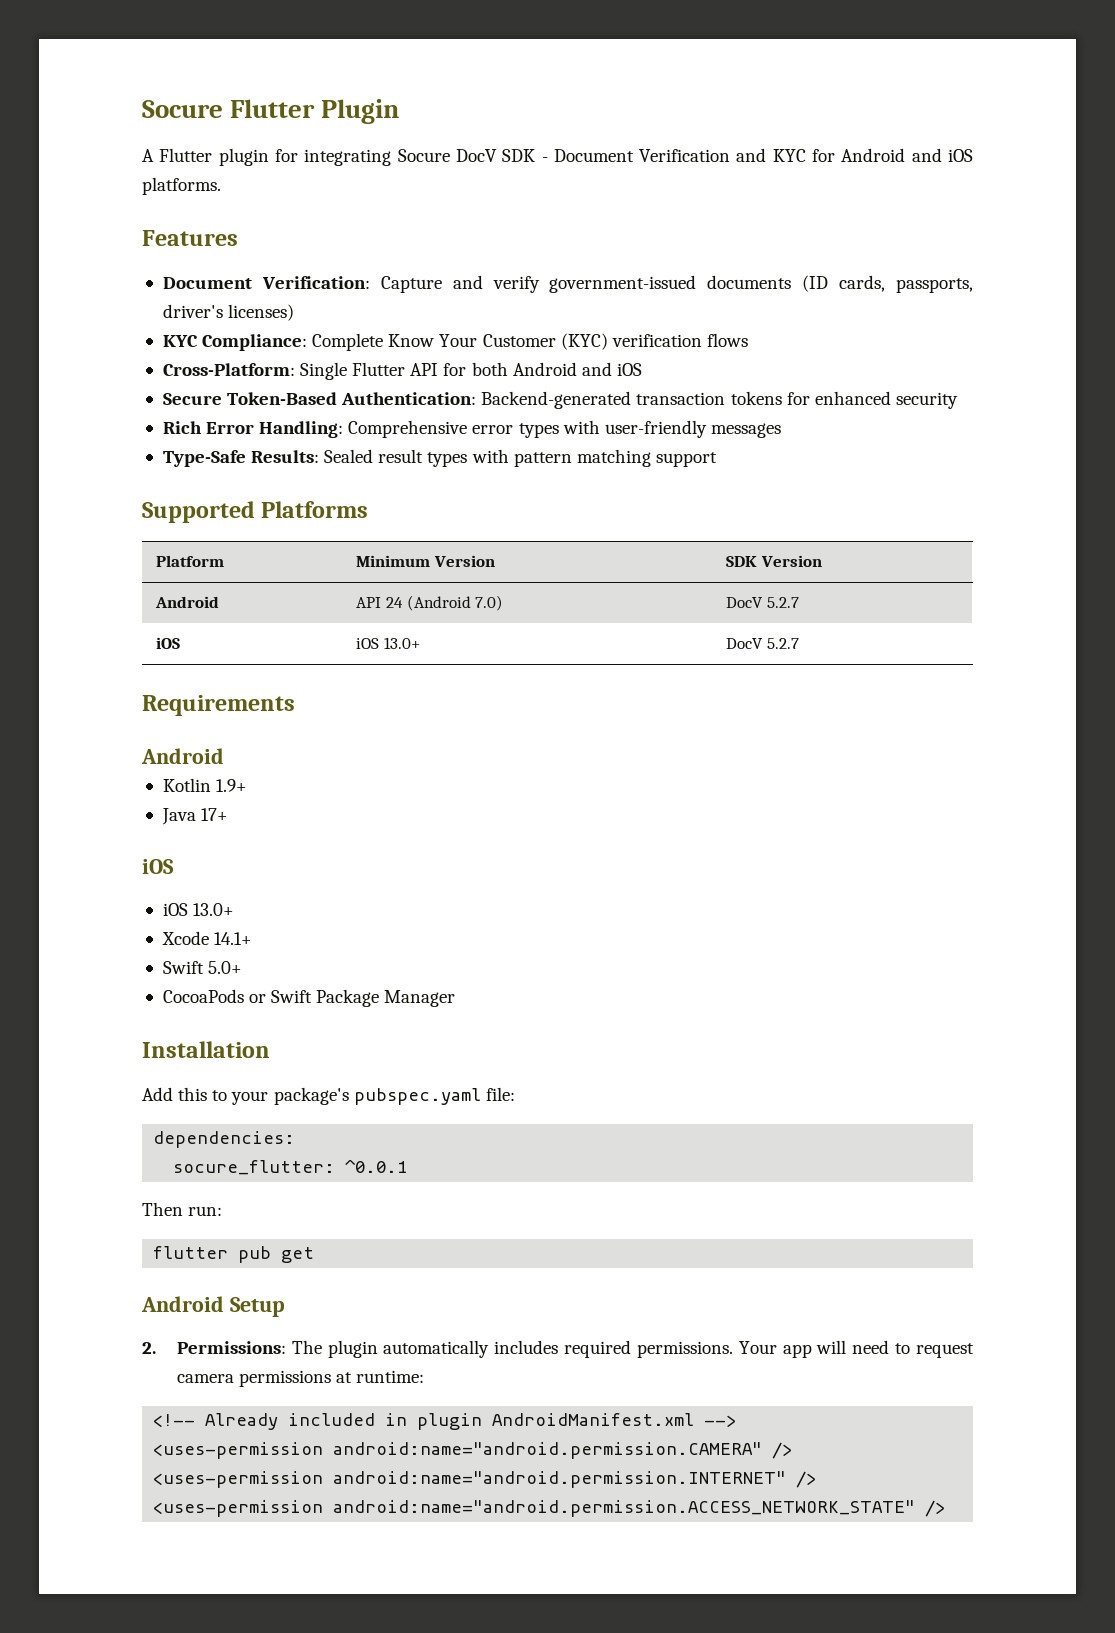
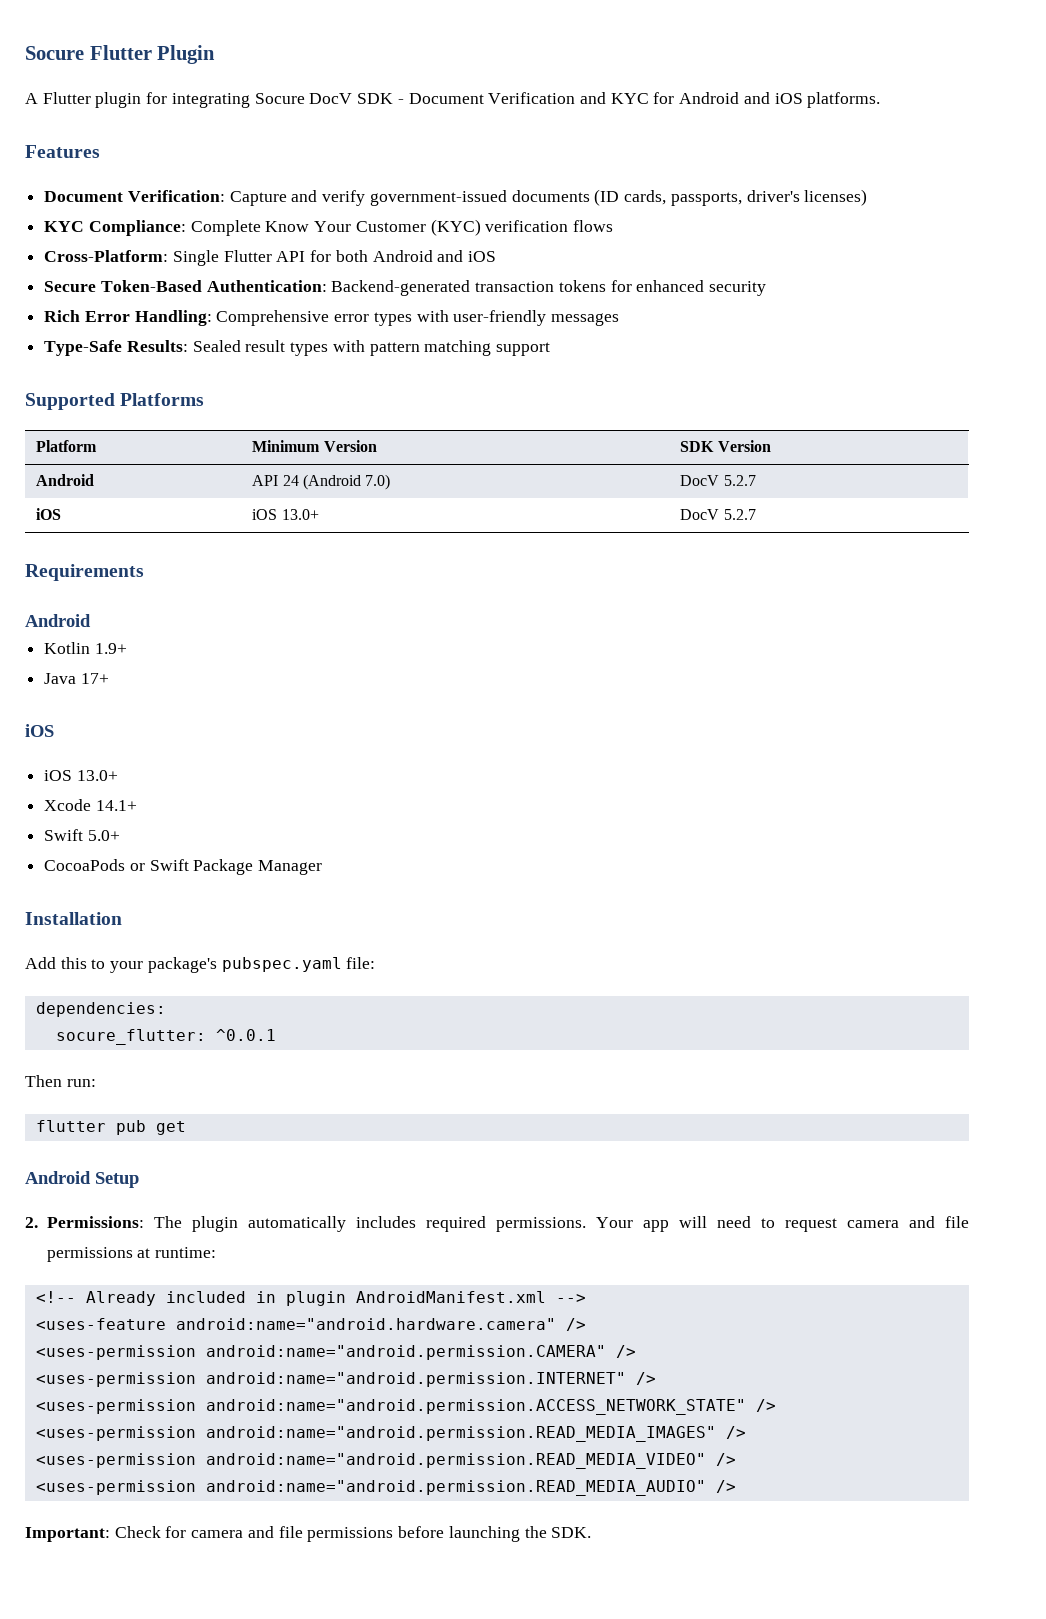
- Your app will need to request camera permissions at runtime:
+ Your app will need to request camera and file permissions at runtime:
+ <uses-feature android:name="android.hardware.camera" />
+ <uses-permission android:name="android.permission.READ_MEDIA_IMAGES" />
+ <uses-permission android:name="android.permission.READ_MEDIA_VIDEO" />
+ <uses-permission android:name="android.permission.READ_MEDIA_AUDIO" />
+ Important: Check for camera and file permissions before launching the SDK.

